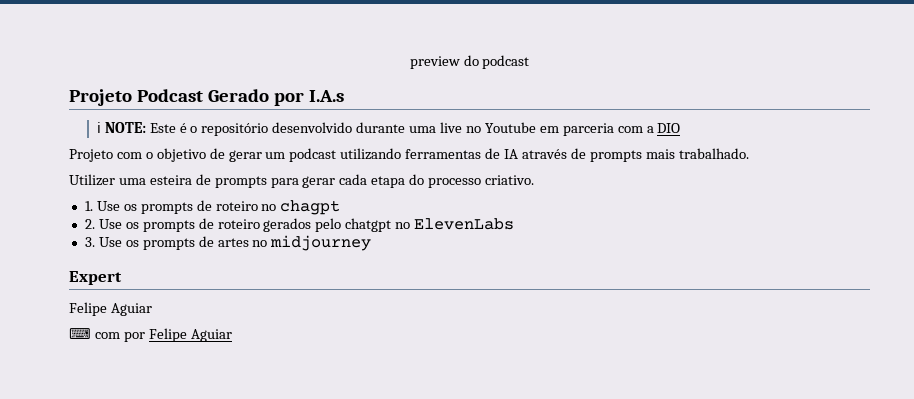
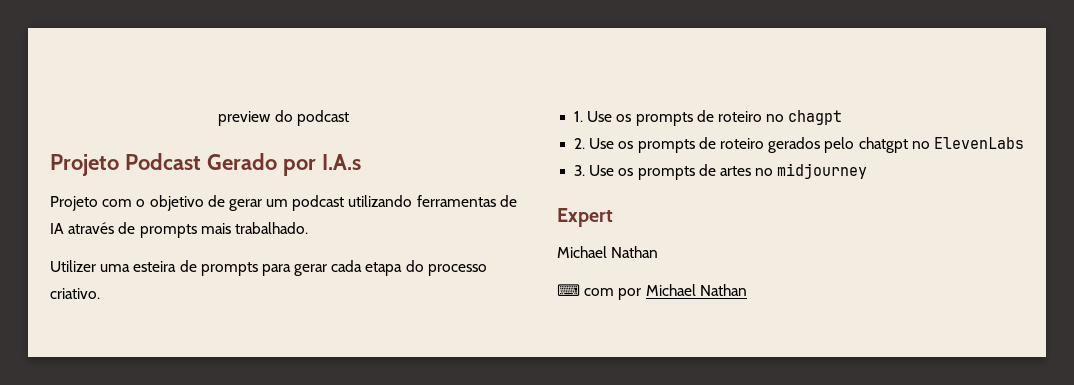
- ℹ NOTE: Este é o repositório desenvolvido durante uma live no Youtube em parceria com a DIO
  Expert
- Felipe Aguiar
+ Michael Nathan
- ⌨ com por Felipe Aguiar
+ ⌨ com por Michael Nathan

